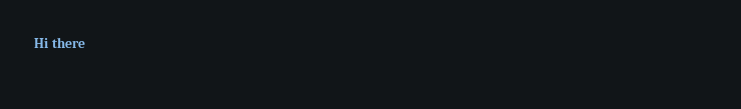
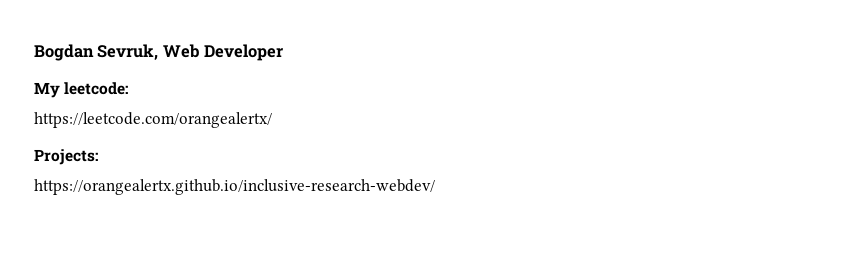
- Hi there
+ Bogdan Sevruk, Web Developer
+ My leetcode:
+ https://leetcode.com/orangealertx/
+ Projects:
+ https://orangealertx.github.io/inclusive-research-webdev/

